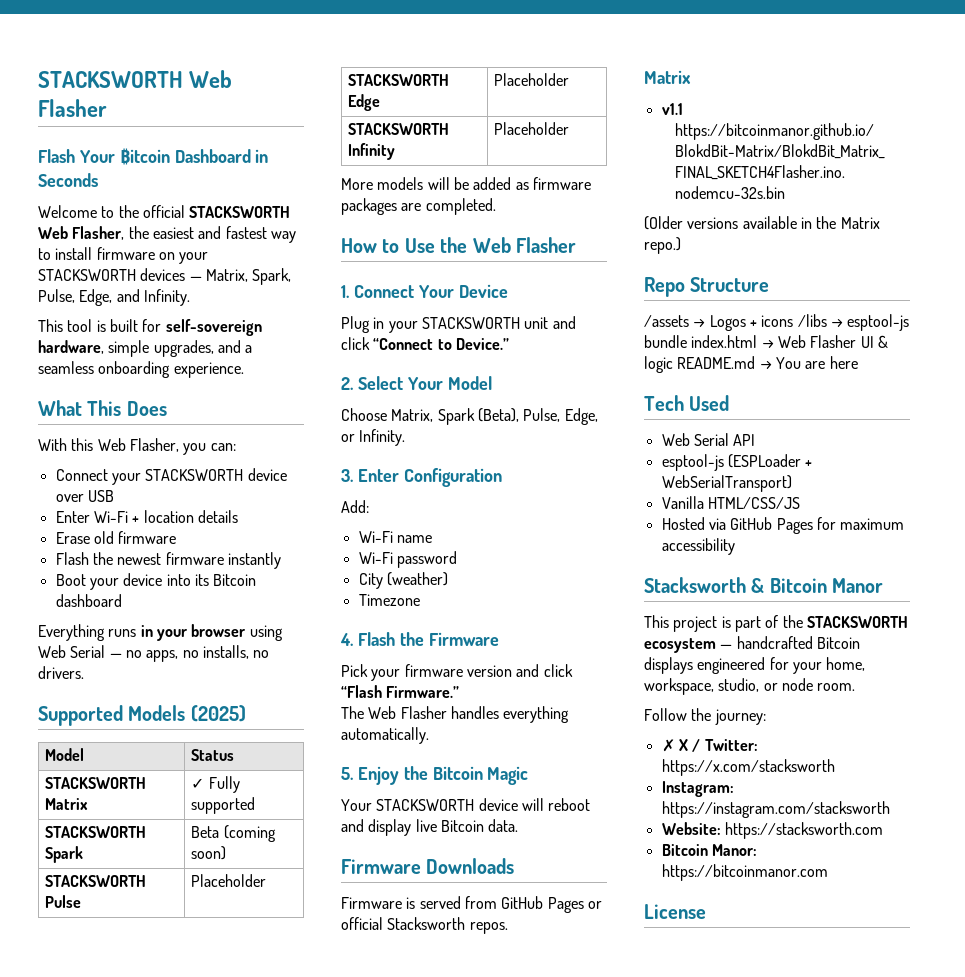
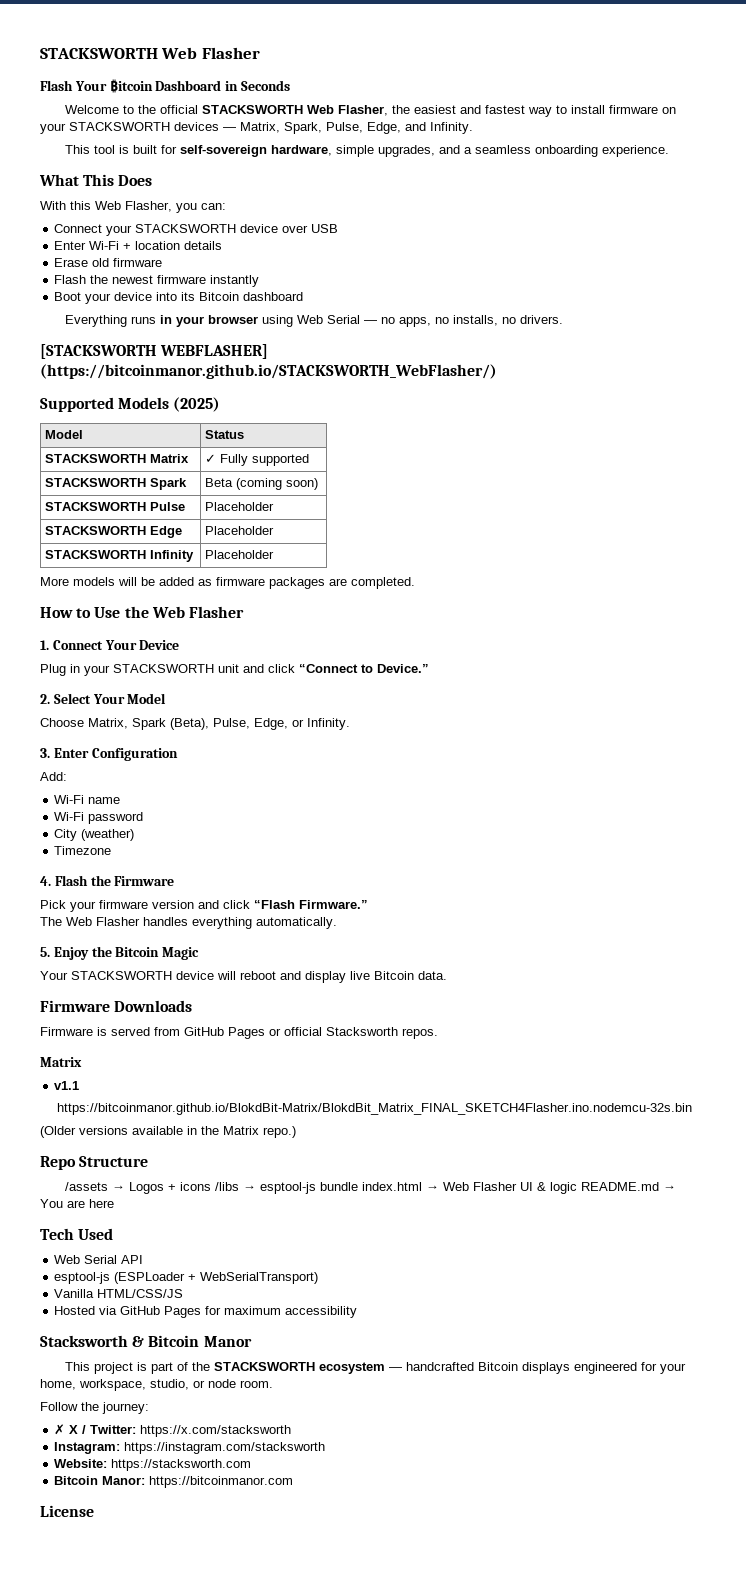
+ [STACKSWORTH WEBFLASHER] (https://bitcoinmanor.github.io/STACKSWORTH_WebFlasher/)

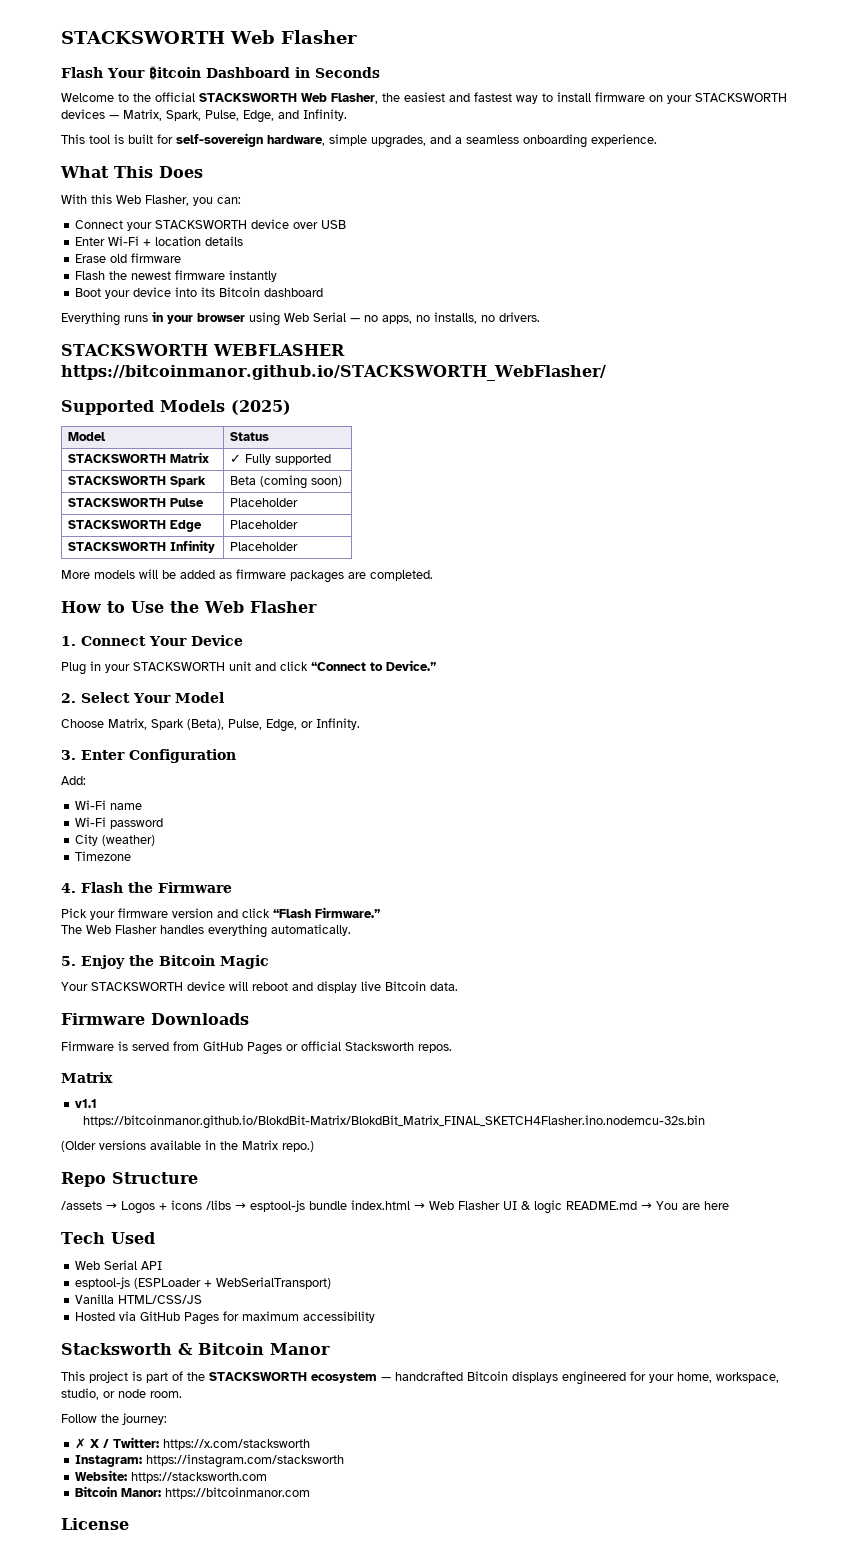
- [STACKSWORTH WEBFLASHER] (https://bitcoinmanor.github.io/STACKSWORTH_WebFlasher/)
+ STACKSWORTH WEBFLASHER https://bitcoinmanor.github.io/STACKSWORTH_WebFlasher/

